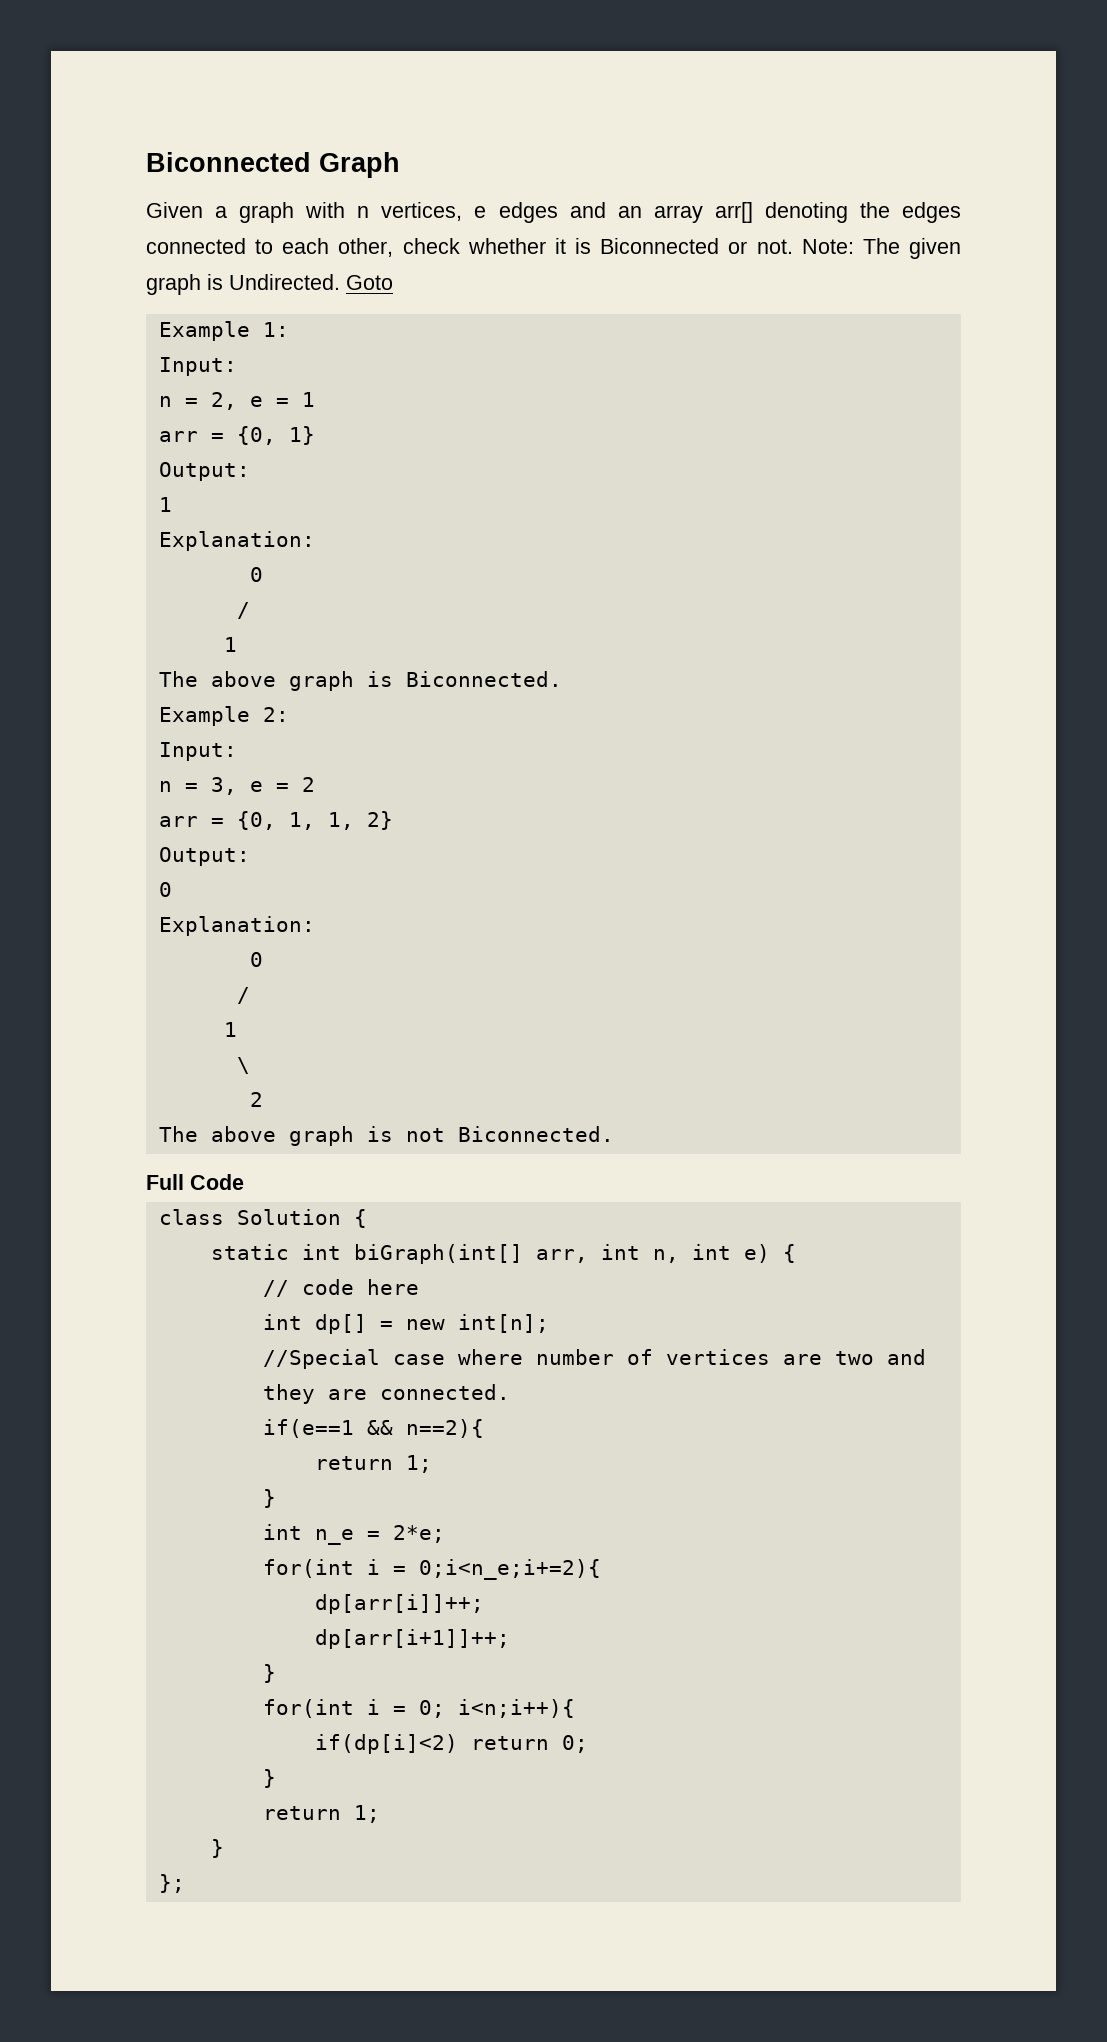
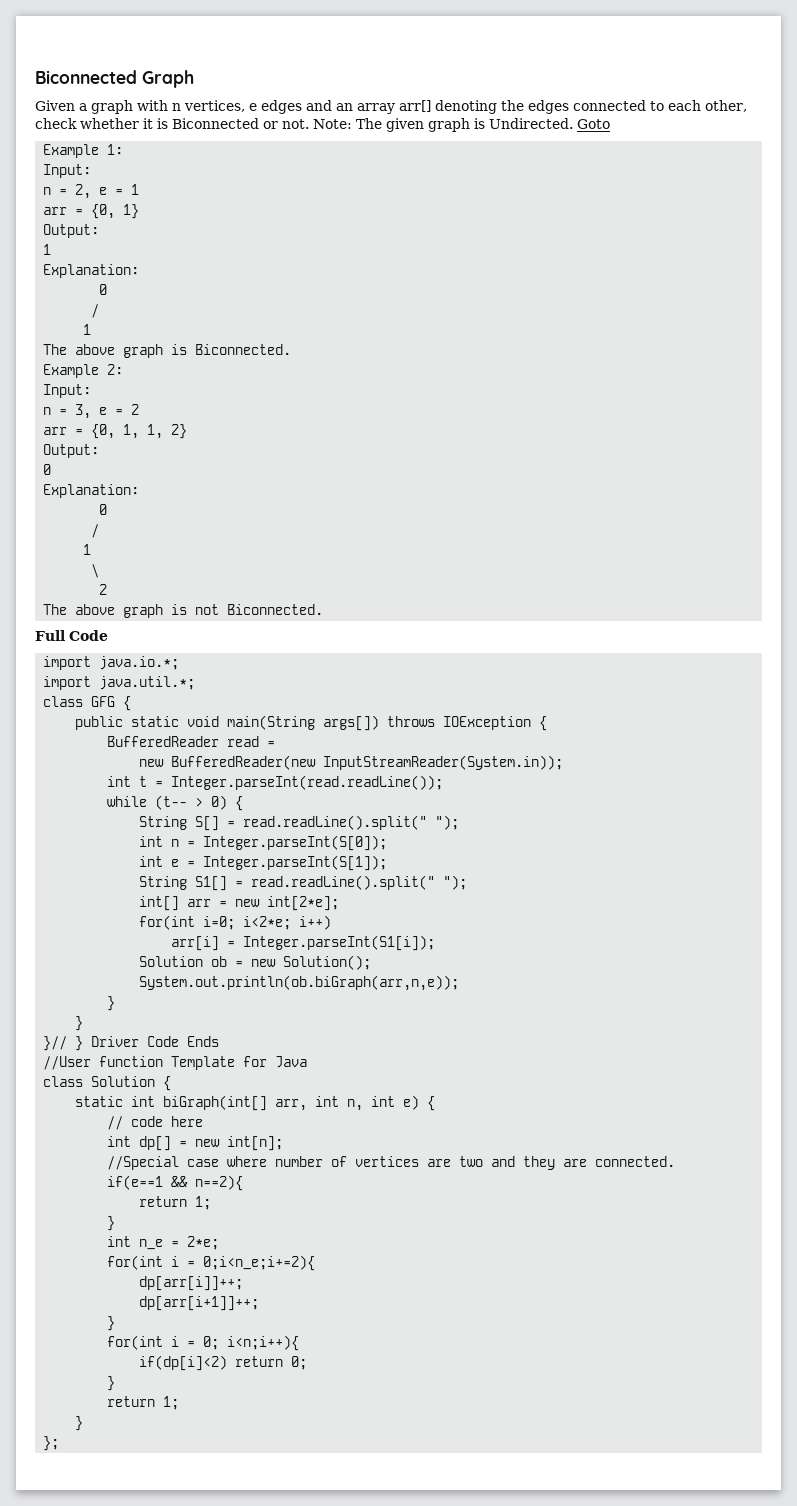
+ import java.io.*;
+ import java.util.*;
+ class GFG {
+ public static void main(String args[]) throws IOException {
+ BufferedReader read =
+ new BufferedReader(new InputStreamReader(System.in));
+ int t = Integer.parseInt(read.readLine());
+ while (t-- > 0) {
+ String S[] = read.readLine().split(" ");
+ int n = Integer.parseInt(S[0]);
+ int e = Integer.parseInt(S[1]);
+ String S1[] = read.readLine().split(" ");
+ int[] arr = new int[2*e];
+ for(int i=0; i<2*e; i++)
+ arr[i] = Integer.parseInt(S1[i]);
+ Solution ob = new Solution();
+ System.out.println(ob.biGraph(arr,n,e));
+ }
+ }
+ }// } Driver Code Ends
+ //User function Template for Java

